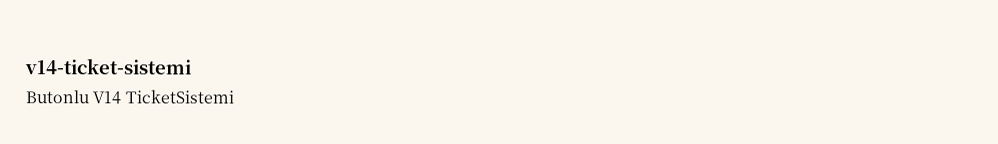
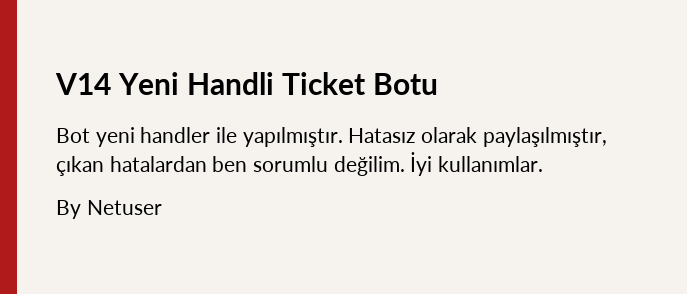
- v14-ticket-sistemi
- Butonlu V14 TicketSistemi
+ V14 Yeni Handli Ticket Botu
+ Bot yeni handler ile yapılmıştır. Hatasız olarak paylaşılmıştır, çıkan hatalardan ben sorumlu değilim. İyi kullanımlar.
+ By Netuser

